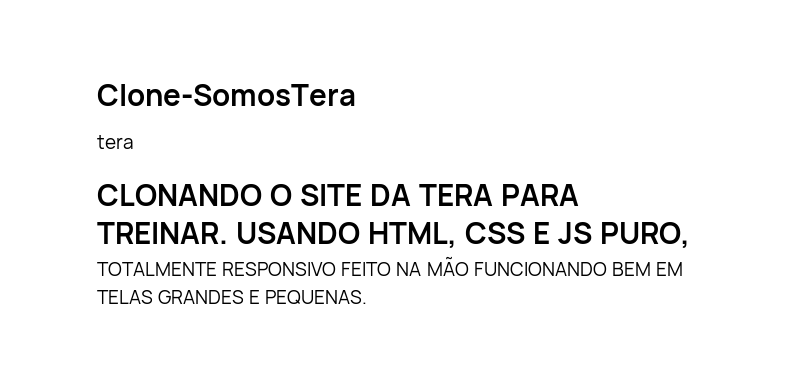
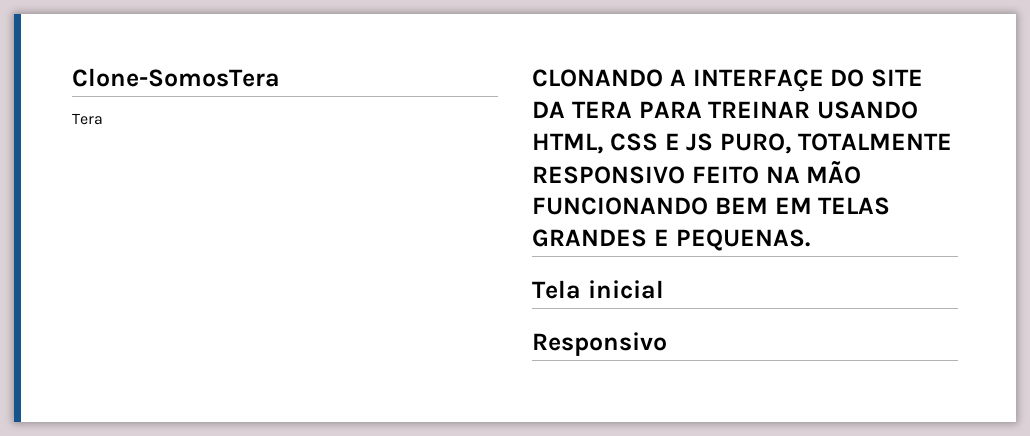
- tera
+ Tera
- CLONANDO O SITE DA TERA PARA TREINAR. USANDO HTML, CSS E JS PURO,
- TOTALMENTE RESPONSIVO FEITO NA MÃO FUNCIONANDO BEM EM TELAS GRANDES E PEQUENAS.
+ CLONANDO A INTERFAÇE DO SITE DA TERA PARA TREINAR USANDO HTML, CSS E JS PURO, TOTALMENTE RESPONSIVO FEITO NA MÃO FUNCIONANDO BEM EM TELAS GRANDES E PEQUENAS.
+ Tela inicial
+ Responsivo

